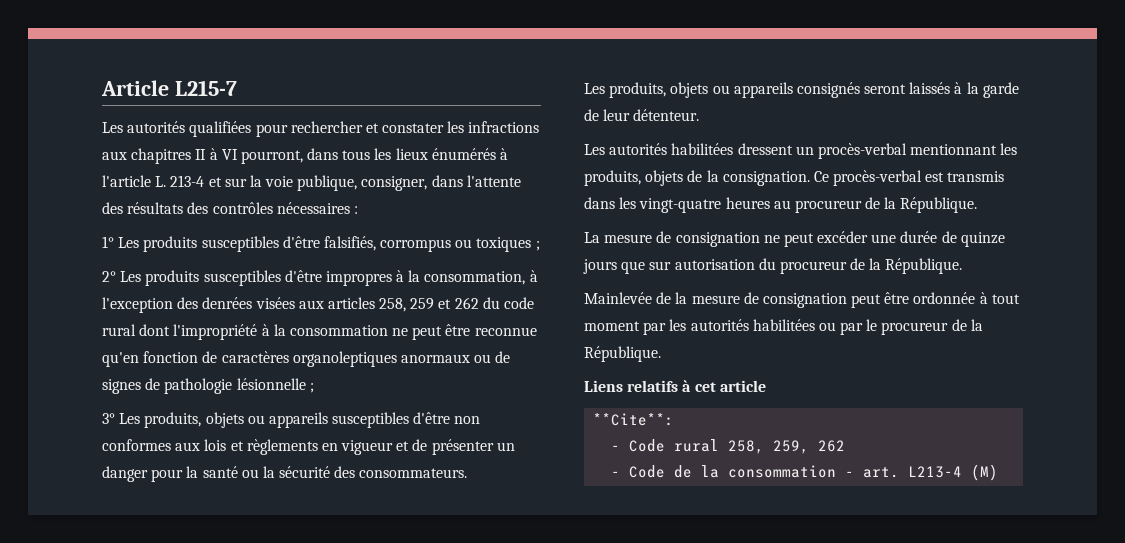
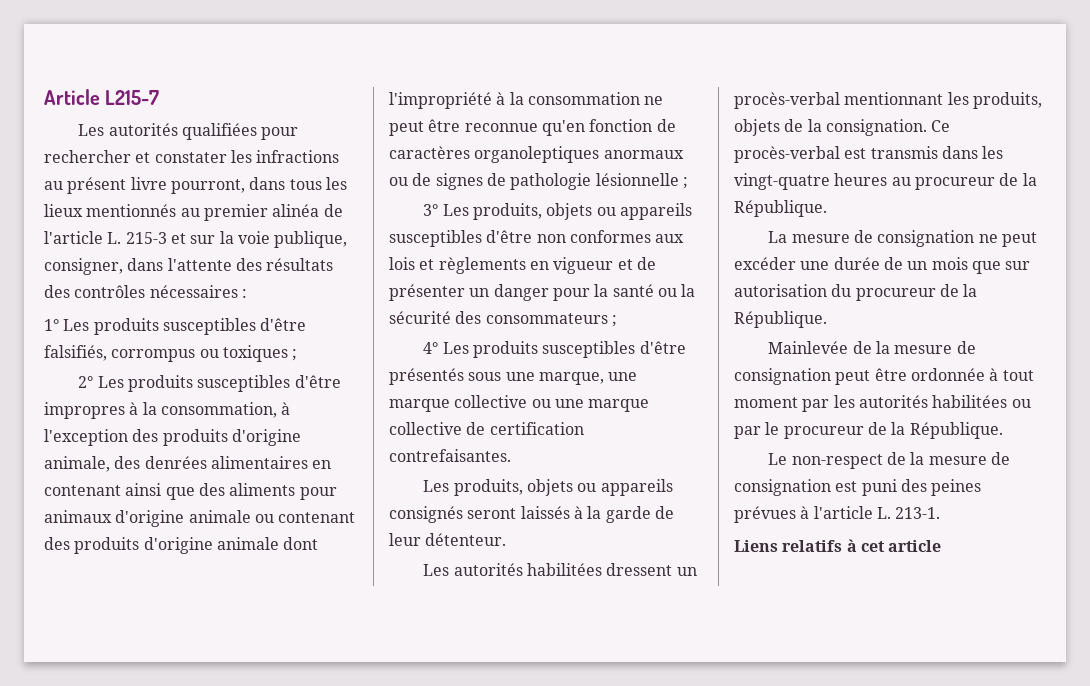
- Les autorités qualifiées pour rechercher et constater les infractions aux chapitres II à VI pourront, dans tous les lieux énumérés à l'article L. 213-4 et sur la voie publique, consigner, dans l'attente des résultats des contrôles nécessaires :
+ Les autorités qualifiées pour rechercher et constater les infractions au présent livre pourront, dans tous les lieux mentionnés au premier alinéa de l'article L. 215-3 et sur la voie publique, consigner, dans l'attente des résultats des contrôles nécessaires :
- 2° Les produits susceptibles d'être impropres à la consommation, à l'exception des denrées visées aux articles 258, 259 et 262 du code rural dont l'impropriété à la consommation ne peut être reconnue qu'en fonction de caractères organoleptiques anormaux ou de signes de pathologie lésionnelle ;
+ 2° Les produits susceptibles d'être impropres à la consommation, à l'exception des produits d'origine animale, des denrées alimentaires en contenant ainsi que des aliments pour animaux d'origine animale ou contenant des produits d'origine animale dont l'impropriété à la consommation ne peut être reconnue qu'en fonction de caractères organoleptiques anormaux ou de signes de pathologie lésionnelle ;
- 3° Les produits, objets ou appareils susceptibles d'être non conformes aux lois et règlements en vigueur et de présenter un danger pour la santé ou la sécurité des consommateurs.
+ 3° Les produits, objets ou appareils susceptibles d'être non conformes aux lois et règlements en vigueur et de présenter un danger pour la santé ou la sécurité des consommateurs ;
+ 4° Les produits susceptibles d'être présentés sous une marque, une marque collective ou une marque collective de certification contrefaisantes.
- La mesure de consignation ne peut excéder une durée de quinze jours que sur autorisation du procureur de la République.
+ La mesure de consignation ne peut excéder une durée de un mois que sur autorisation du procureur de la République.
+ Le non-respect de la mesure de consignation est puni des peines prévues à l'article L. 213-1.
- **Cite**:
- - Code rural 258, 259, 262
- - Code de la consommation - art. L213-4 (M)

